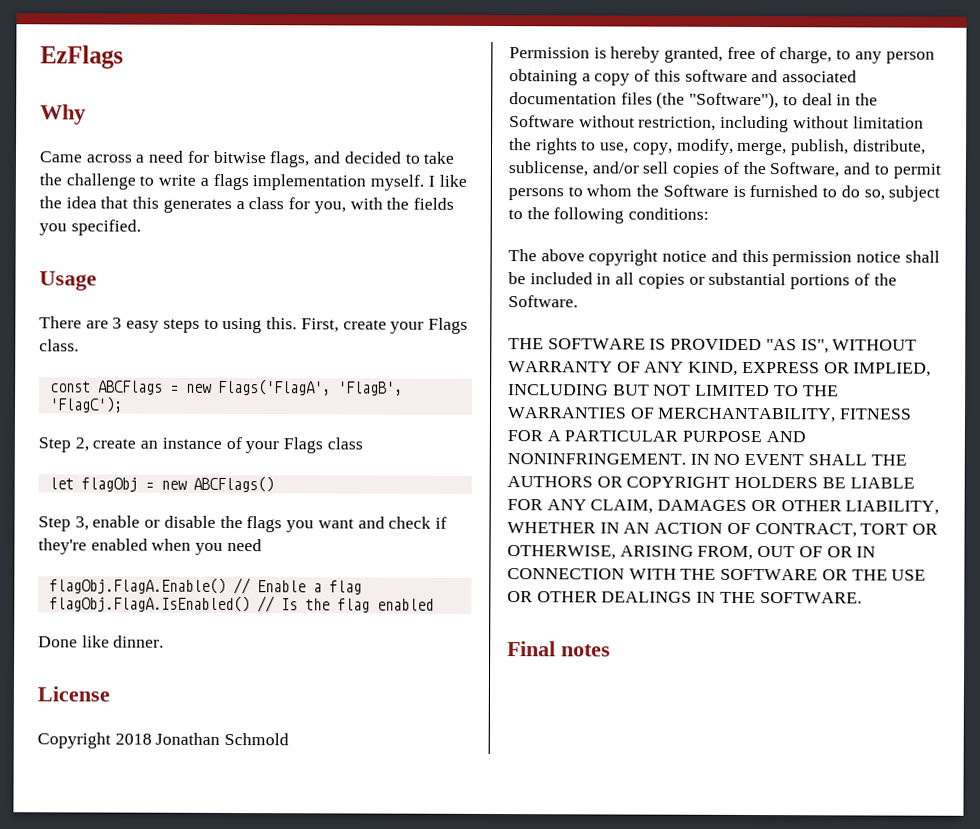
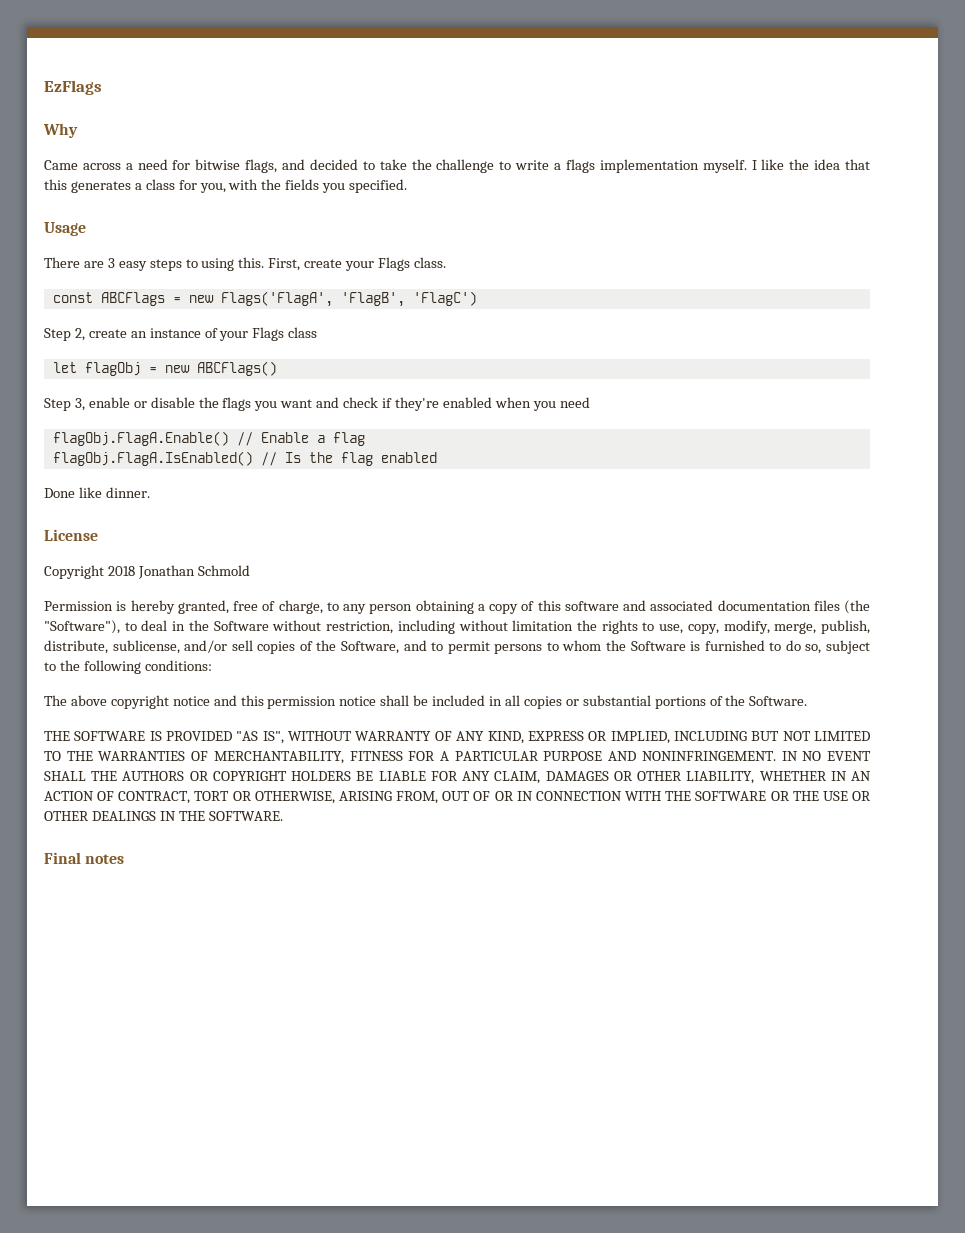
- const ABCFlags = new Flags('FlagA', 'FlagB', 'FlagC');
+ const ABCFlags = new Flags('FlagA', 'FlagB', 'FlagC')

